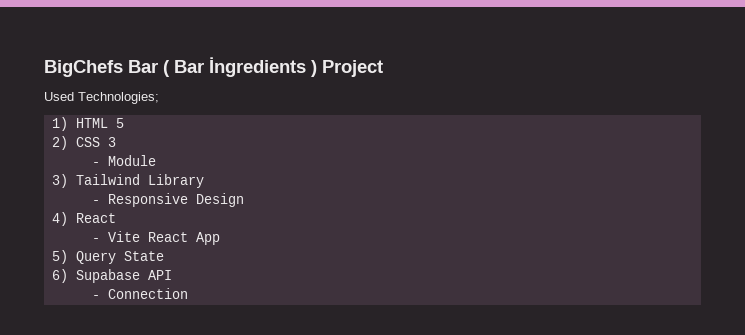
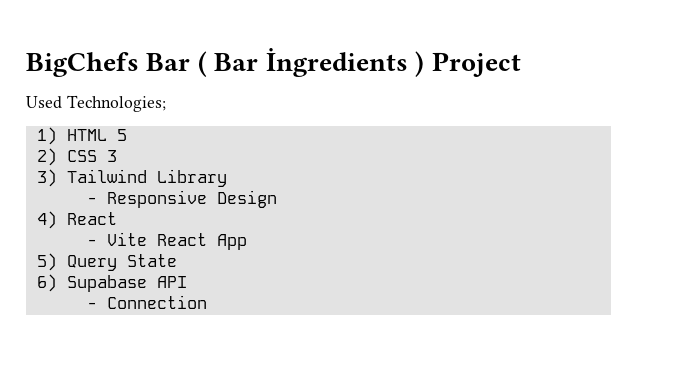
- - Module

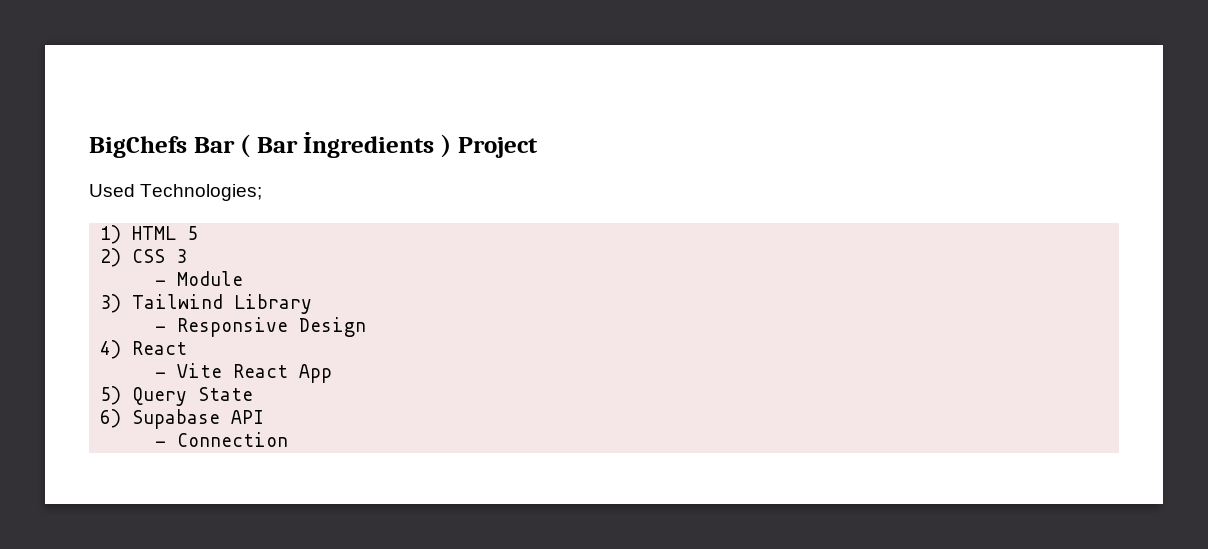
+ - Module

